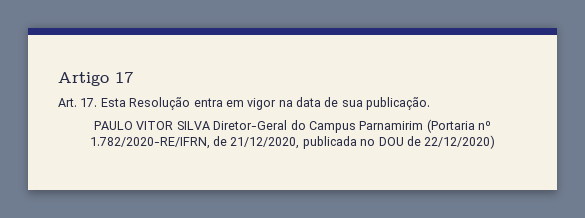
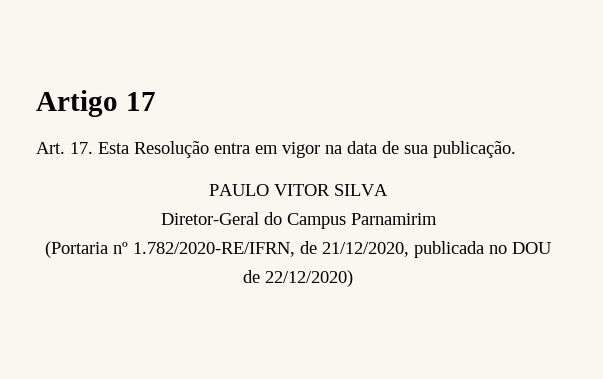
- PAULO VITOR SILVA Diretor-Geral do Campus Parnamirim (Portaria nº 1.782/2020-RE/IFRN, de 21/12/2020, publicada no DOU de 22/12/2020)
+ PAULO VITOR SILVA
+ Diretor-Geral do Campus Parnamirim
+ (Portaria nº 1.782/2020-RE/IFRN, de 21/12/2020, publicada no DOU de 22/12/2020)

